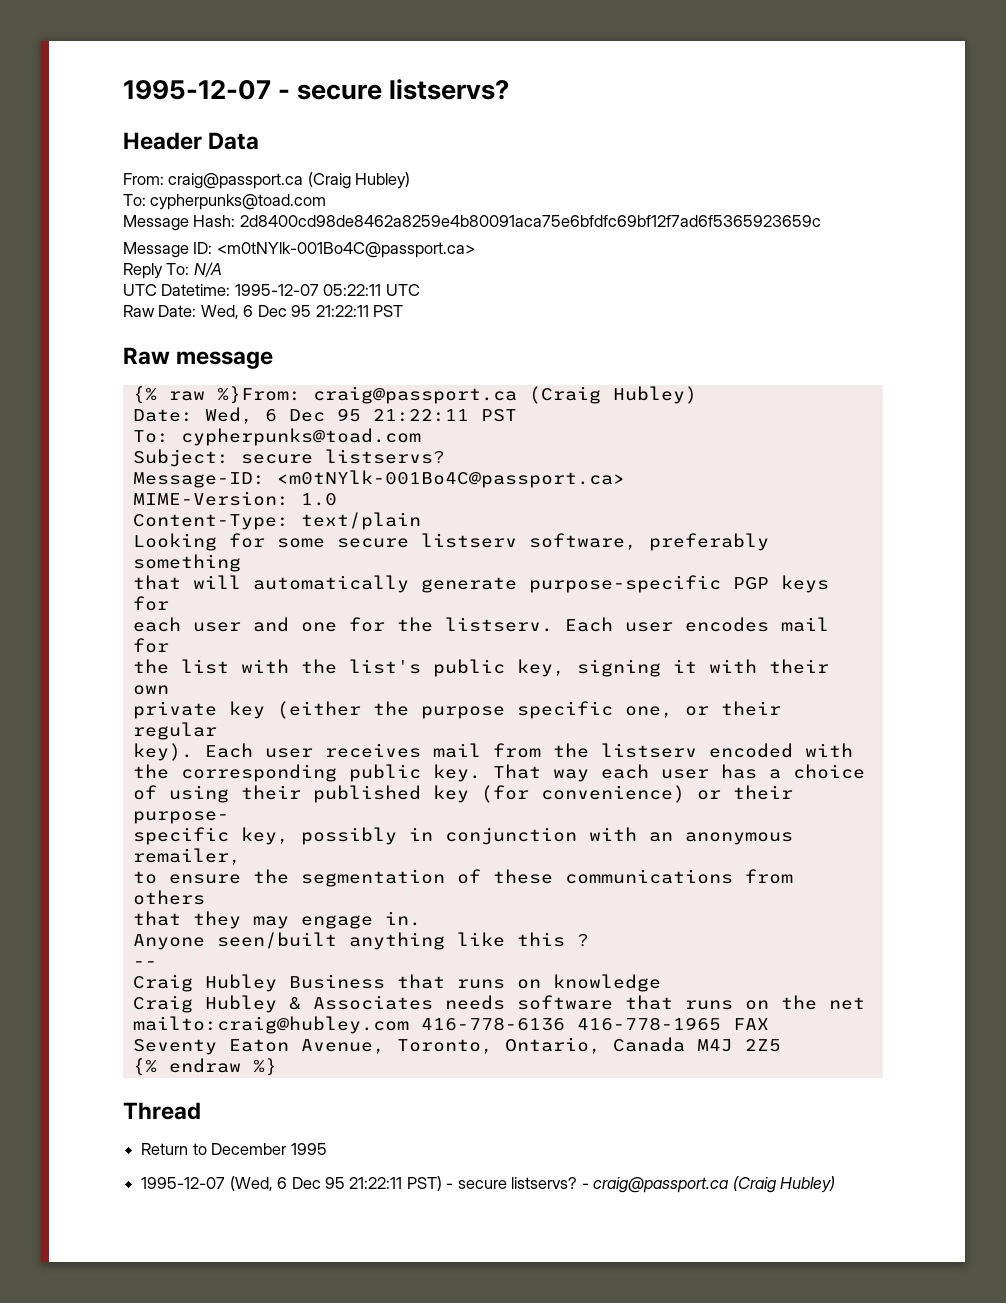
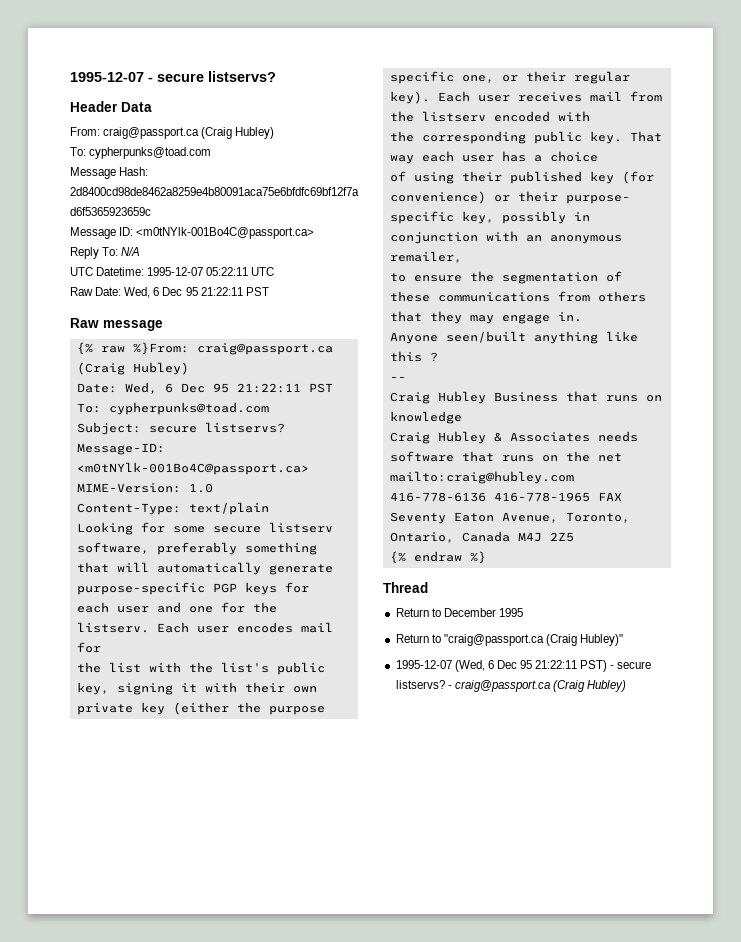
+ Return to "craig@passport.ca (Craig Hubley)"

